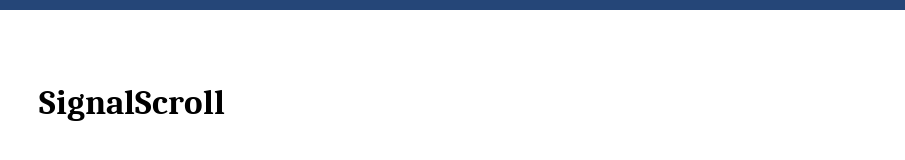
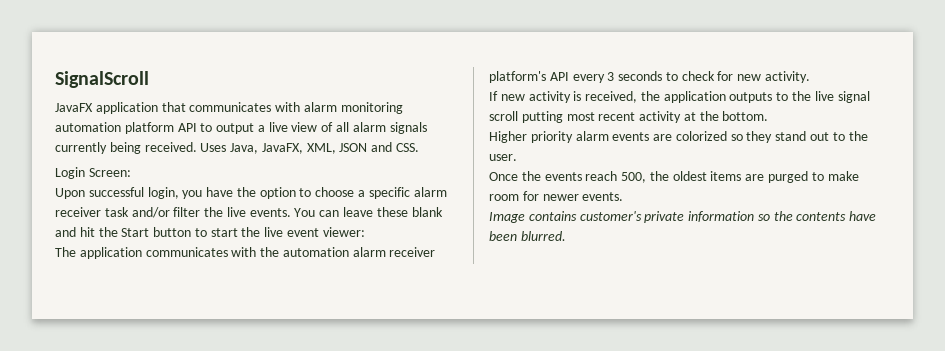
+ JavaFX application that communicates with alarm monitoring automation platform API to output a live view of all alarm signals currently being received. Uses Java, JavaFX, XML, JSON and CSS.
+ Login Screen:
+ Upon successful login, you have the option to choose a specific alarm receiver task and/or filter the live events. You can leave these blank and hit the Start button to start the live event viewer:
+ The application communicates with the automation alarm receiver platform's API every 3 seconds to check for new activity.
+ If new activity is received, the application outputs to the live signal scroll putting most recent activity at the bottom.
+ Higher priority alarm events are colorized so they stand out to the user.
+ Once the events reach 500, the oldest items are purged to make room for newer events.
+ Image contains customer's private information so the contents have been blurred.

